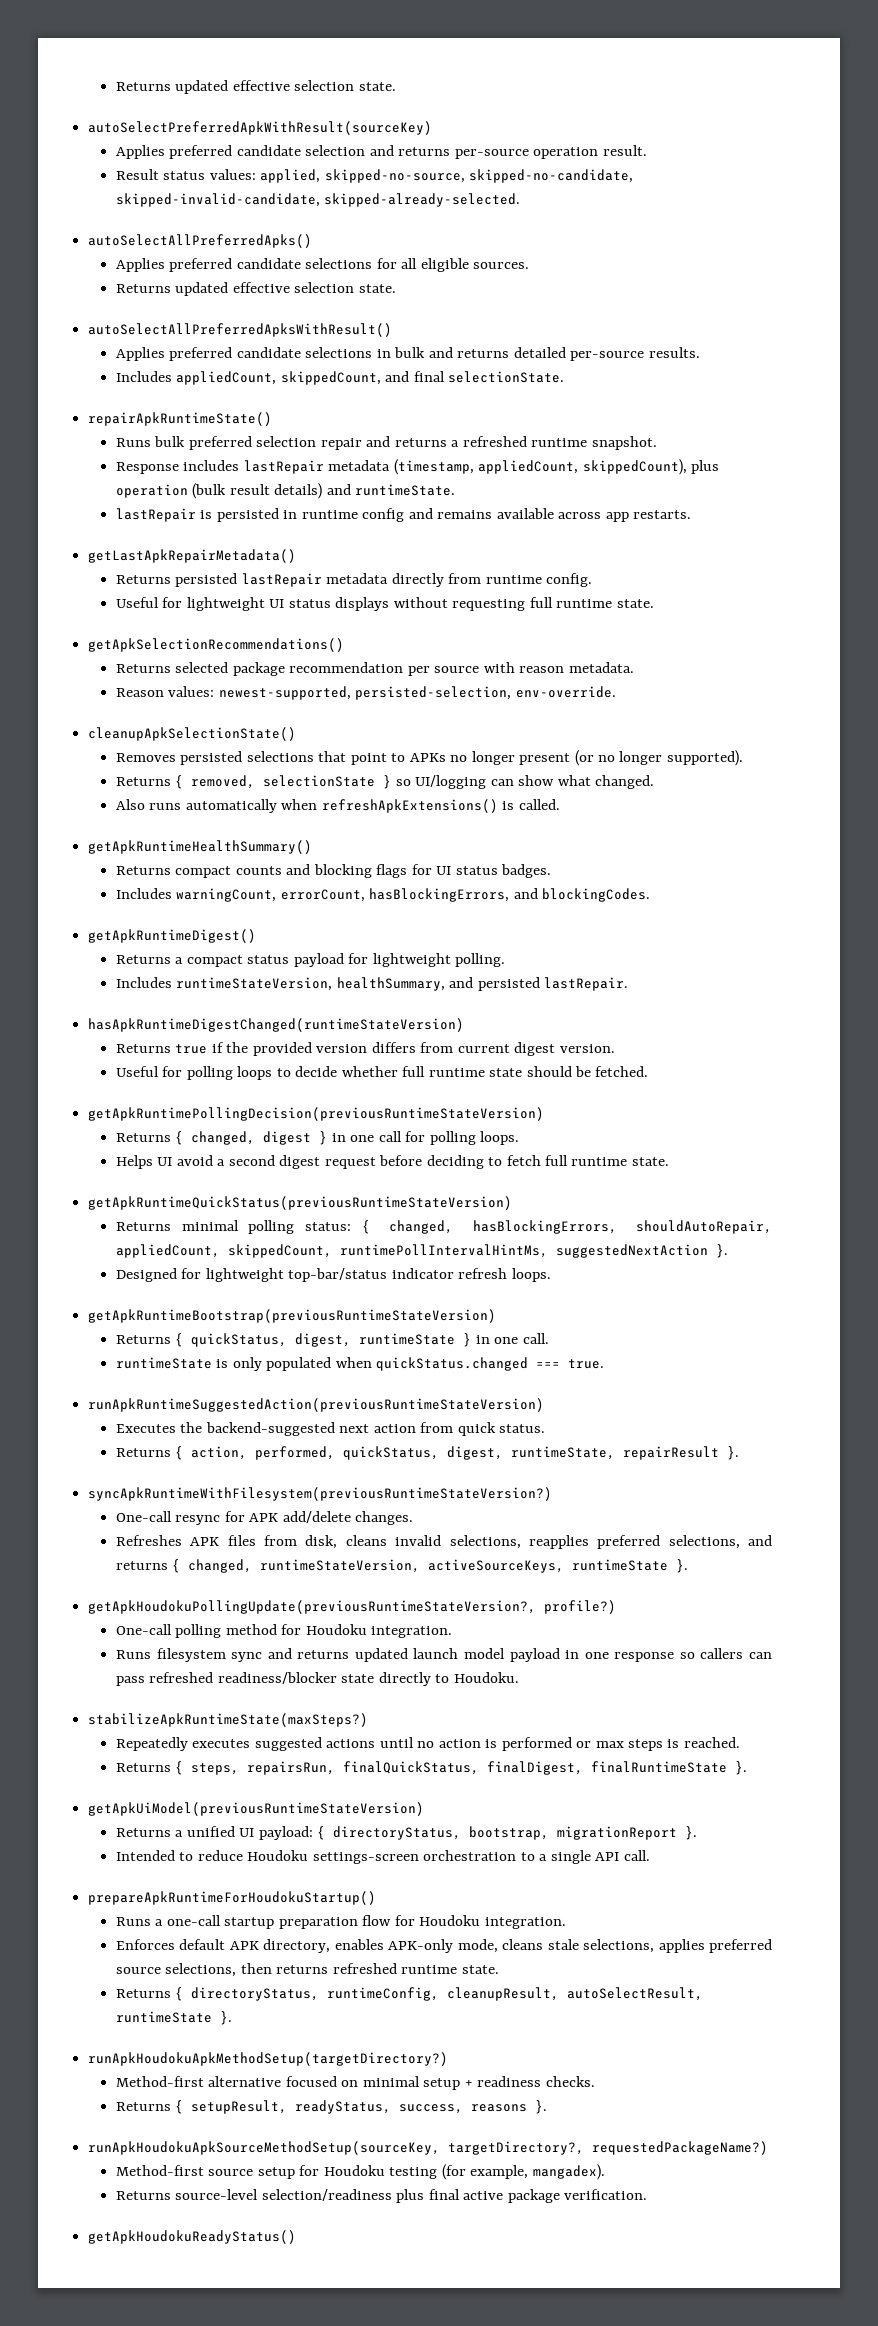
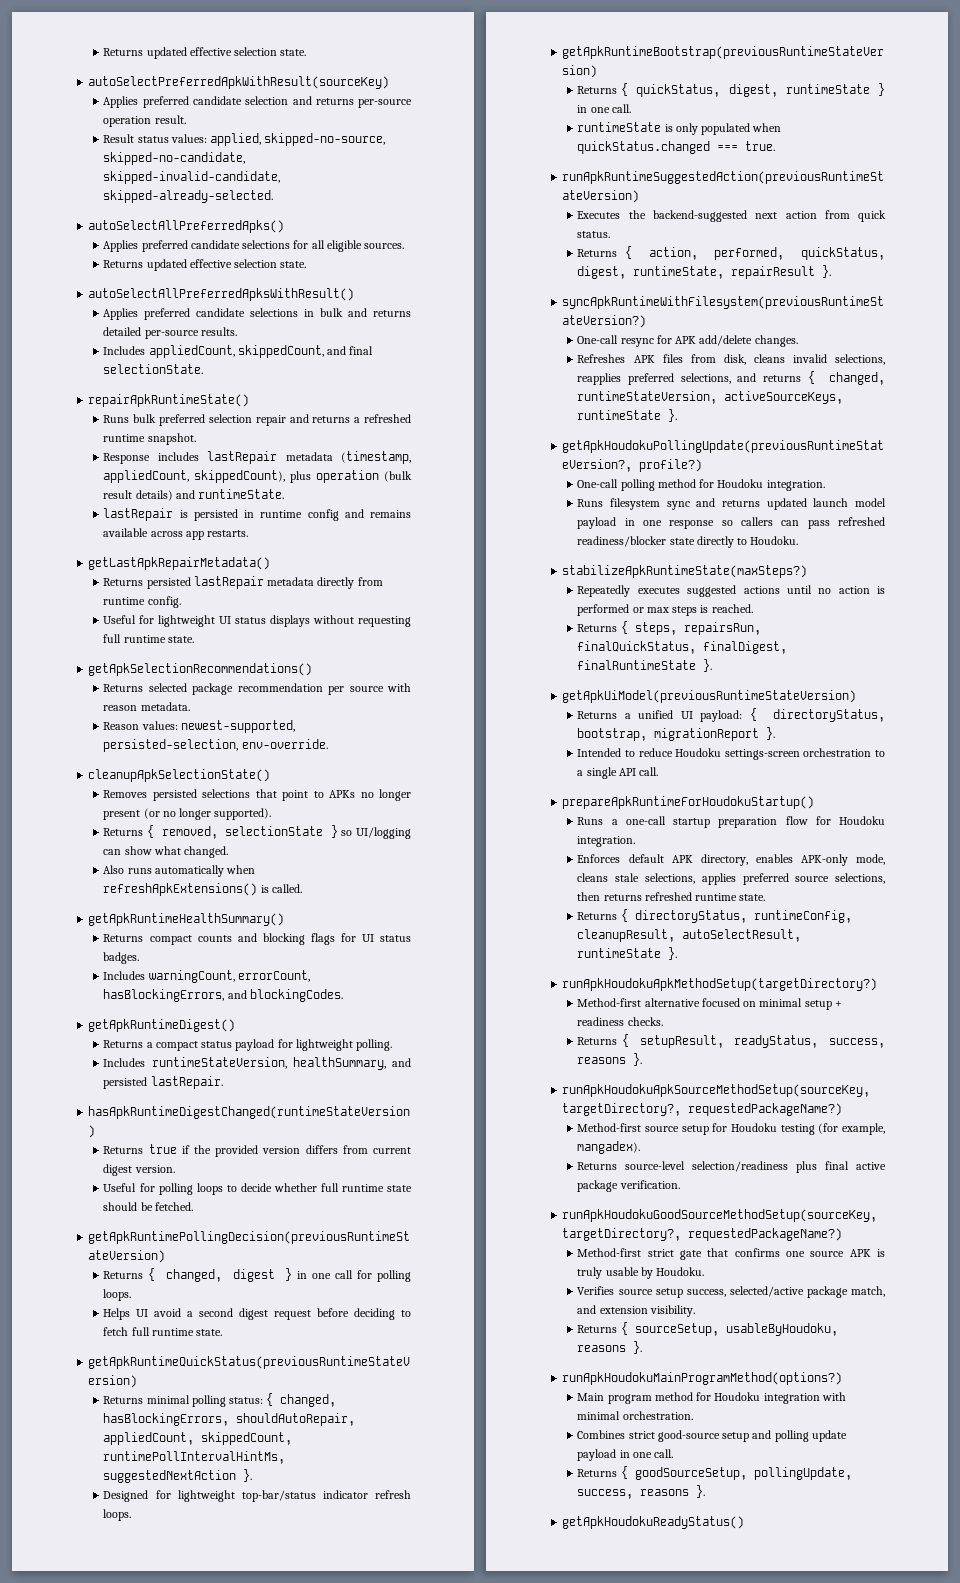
+ runApkHoudokuGoodSourceMethodSetup(sourceKey, targetDirectory?, requestedPackageName?)
+ Method-first strict gate that confirms one source APK is truly usable by Houdoku.
+ Verifies source setup success, selected/active package match, and extension visibility.
+ Returns { sourceSetup, usableByHoudoku, reasons }.
+ runApkHoudokuMainProgramMethod(options?)
+ Main program method for Houdoku integration with minimal orchestration.
+ Combines strict good-source setup and polling update payload in one call.
+ Returns { goodSourceSetup, pollingUpdate, success, reasons }.

